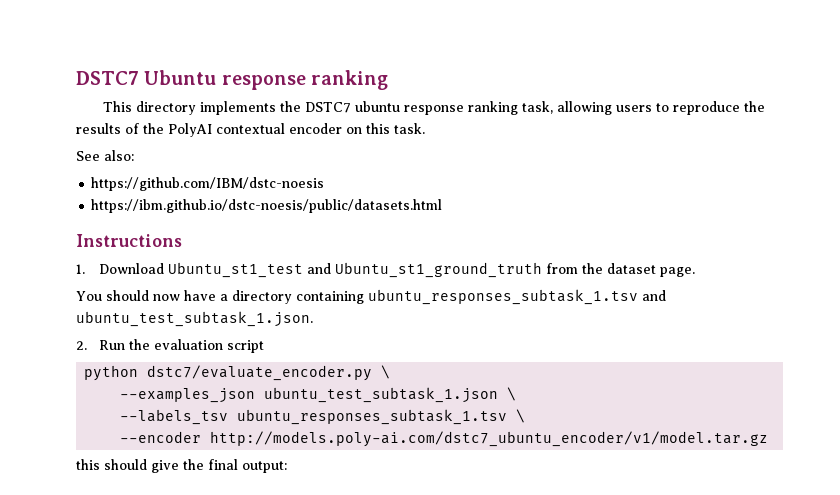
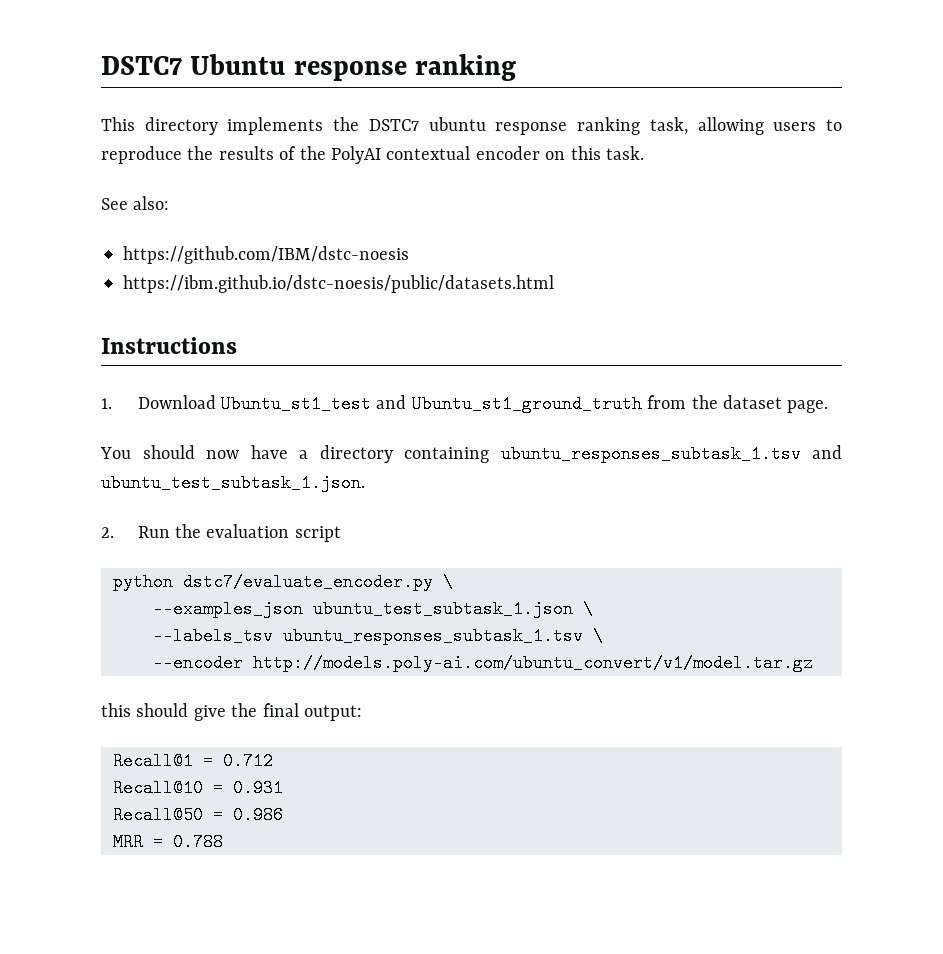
- --encoder http://models.poly-ai.com/dstc7_ubuntu_encoder/v1/model.tar.gz
+ --encoder http://models.poly-ai.com/ubuntu_convert/v1/model.tar.gz
+ Recall@1 = 0.712
+ Recall@10 = 0.931
+ Recall@50 = 0.986
+ MRR = 0.788

